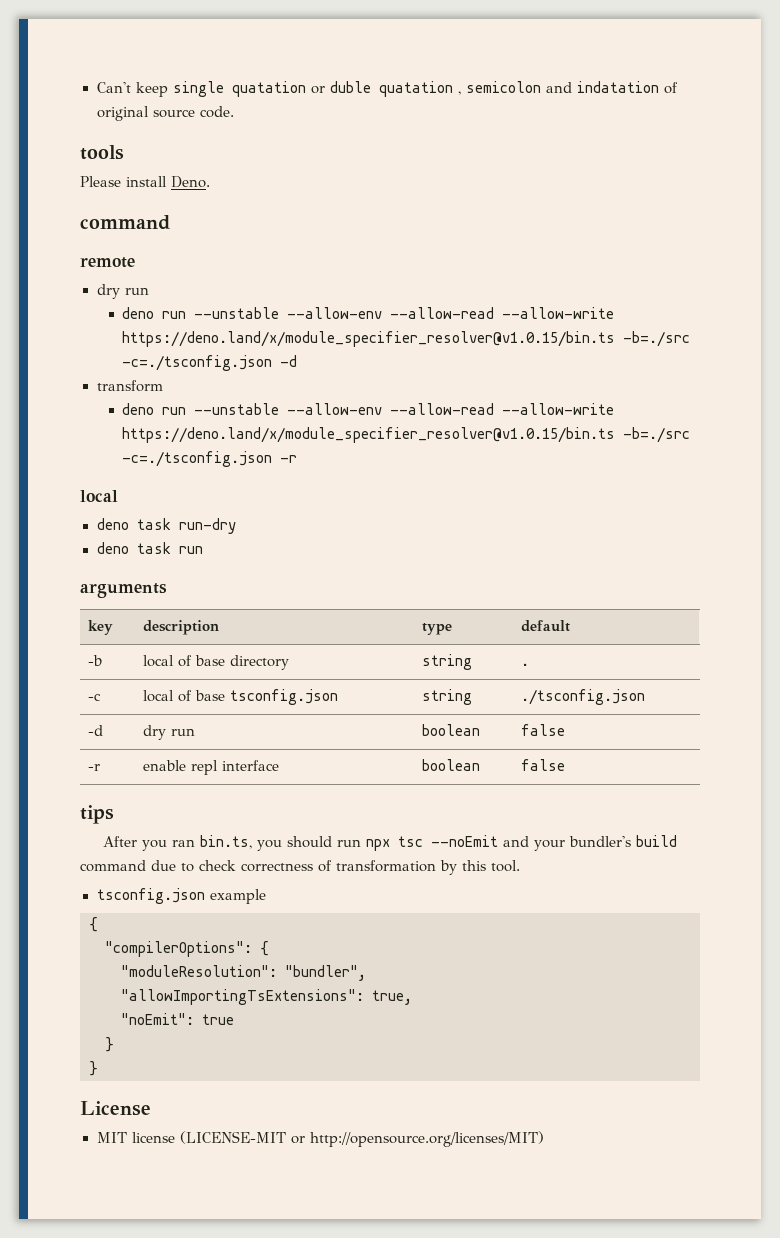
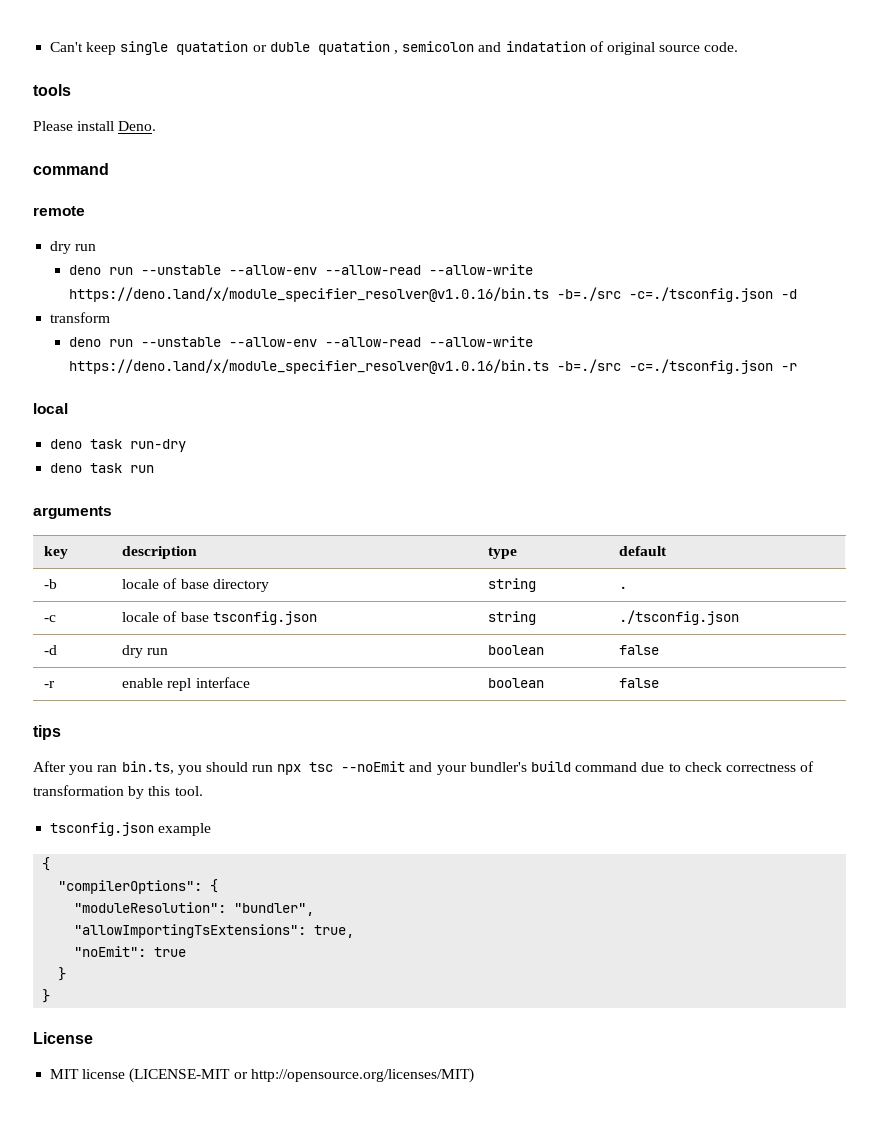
- deno run --unstable --allow-env --allow-read --allow-write https://deno.land/x/module_specifier_resolver@v1.0.15/bin.ts -b=./src -c=./tsconfig.json -d
+ deno run --unstable --allow-env --allow-read --allow-write https://deno.land/x/module_specifier_resolver@v1.0.16/bin.ts -b=./src -c=./tsconfig.json -d
- deno run --unstable --allow-env --allow-read --allow-write https://deno.land/x/module_specifier_resolver@v1.0.15/bin.ts -b=./src -c=./tsconfig.json -r
+ deno run --unstable --allow-env --allow-read --allow-write https://deno.land/x/module_specifier_resolver@v1.0.16/bin.ts -b=./src -c=./tsconfig.json -r
- -b | local of base directory | string | .
+ -b | locale of base directory | string | .
- -c | local of base tsconfig.json | string | ./tsconfig.json
+ -c | locale of base tsconfig.json | string | ./tsconfig.json

